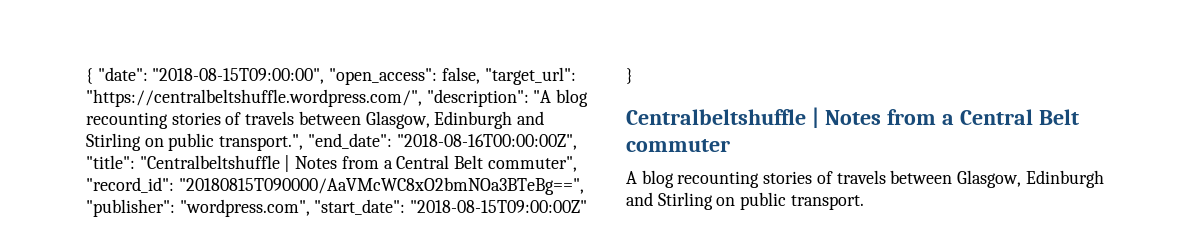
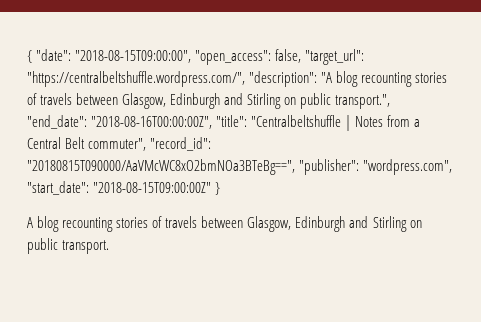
- Centralbeltshuffle | Notes from a Central Belt commuter

